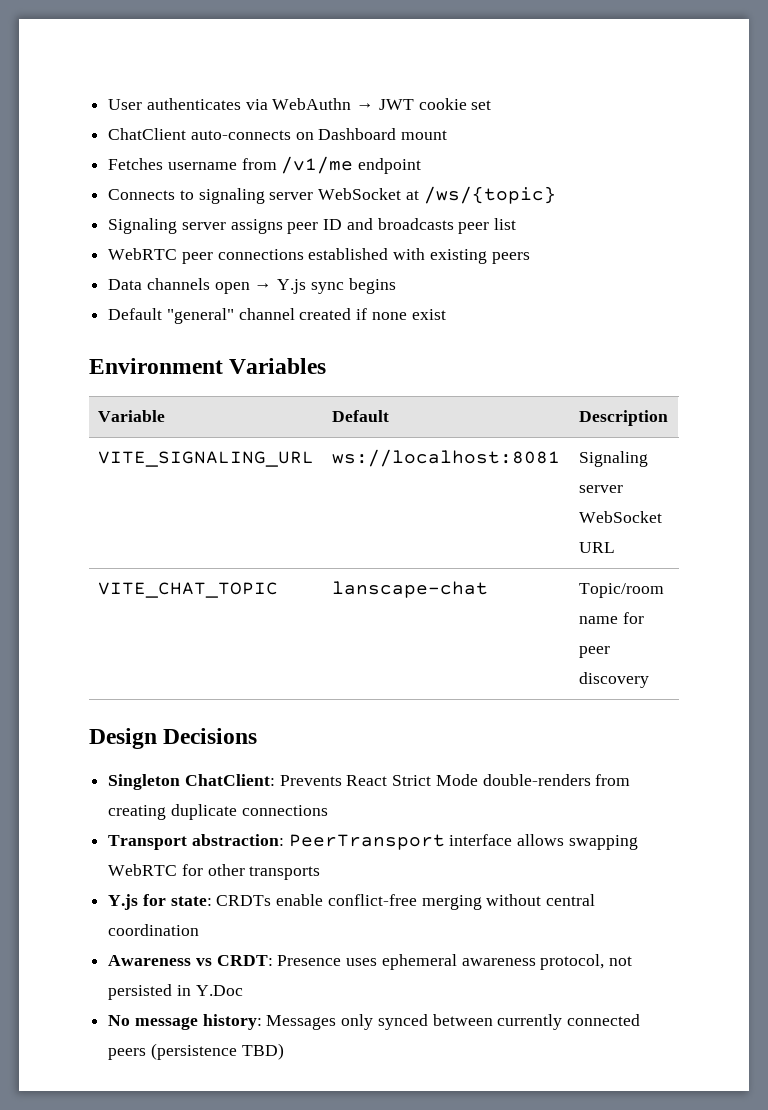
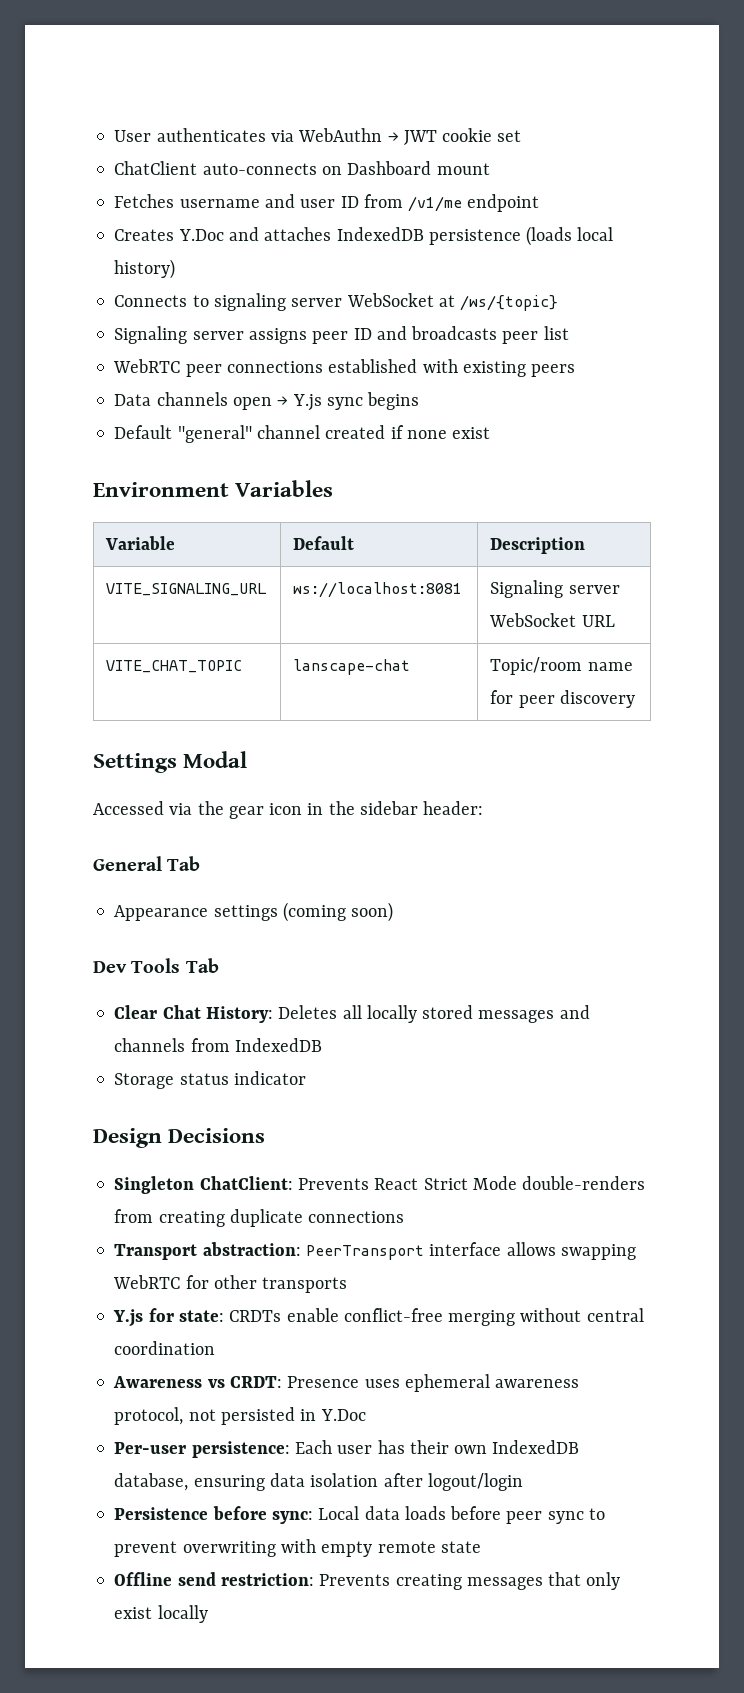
- Fetches username from /v1/me endpoint
+ Fetches username and user ID from /v1/me endpoint
+ Creates Y.Doc and attaches IndexedDB persistence (loads local history)
+ Settings Modal
+ Accessed via the gear icon in the sidebar header:
+ General Tab
+ Appearance settings (coming soon)
+ Dev Tools Tab
+ Clear Chat History: Deletes all locally stored messages and channels from IndexedDB
+ Storage status indicator
- No message history: Messages only synced between currently connected peers (persistence TBD)
+ Per-user persistence: Each user has their own IndexedDB database, ensuring data isolation after logout/login
+ Persistence before sync: Local data loads before peer sync to prevent overwriting with empty remote state
+ Offline send restriction: Prevents creating messages that only exist locally

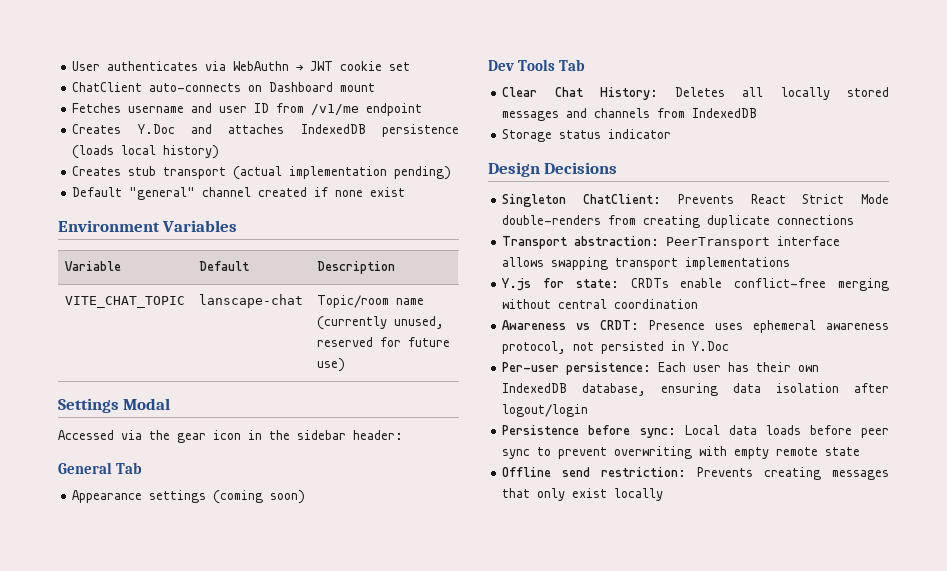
- Connects to signaling server WebSocket at /ws/{topic}
- Signaling server assigns peer ID and broadcasts peer list
- WebRTC peer connections established with existing peers
- Data channels open → Y.js sync begins
+ Creates stub transport (actual implementation pending)
- VITE_SIGNALING_URL | ws://localhost:8081 | Signaling server WebSocket URL
- VITE_CHAT_TOPIC | lanscape-chat | Topic/room name for peer discovery
+ VITE_CHAT_TOPIC | lanscape-chat | Topic/room name (currently unused, reserved for future use)
- Transport abstraction: PeerTransport interface allows swapping WebRTC for other transports
+ Transport abstraction: PeerTransport interface allows swapping transport implementations

